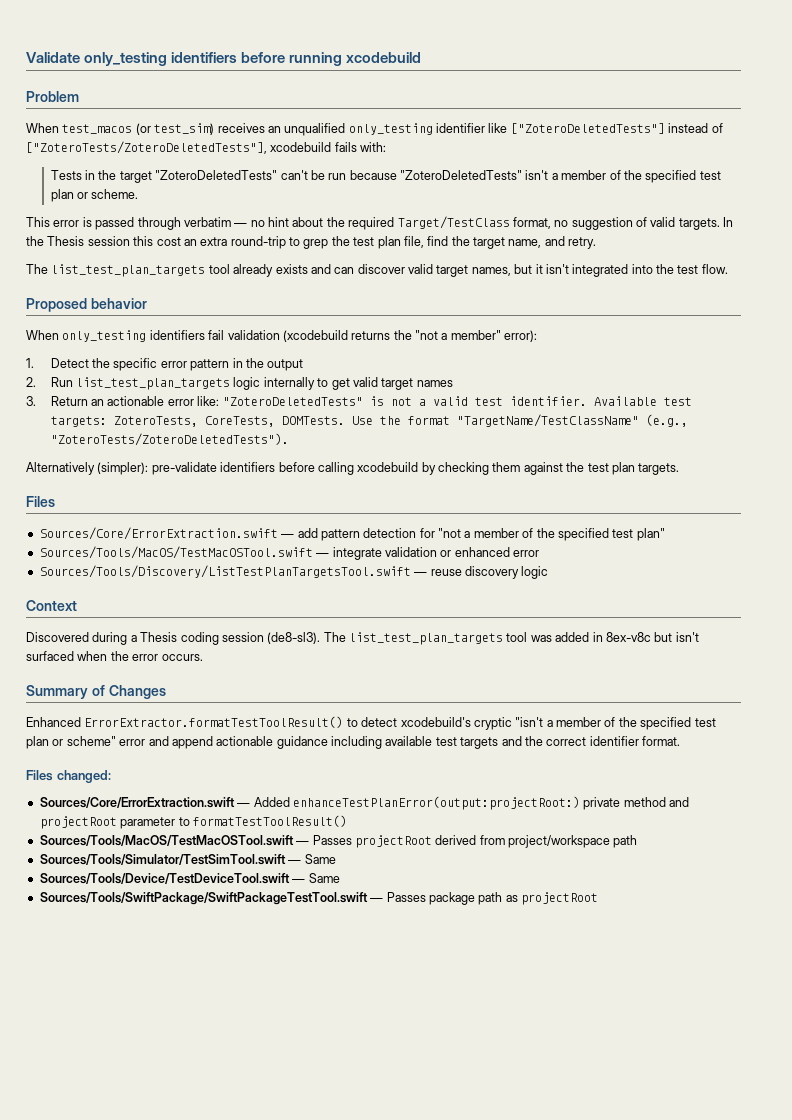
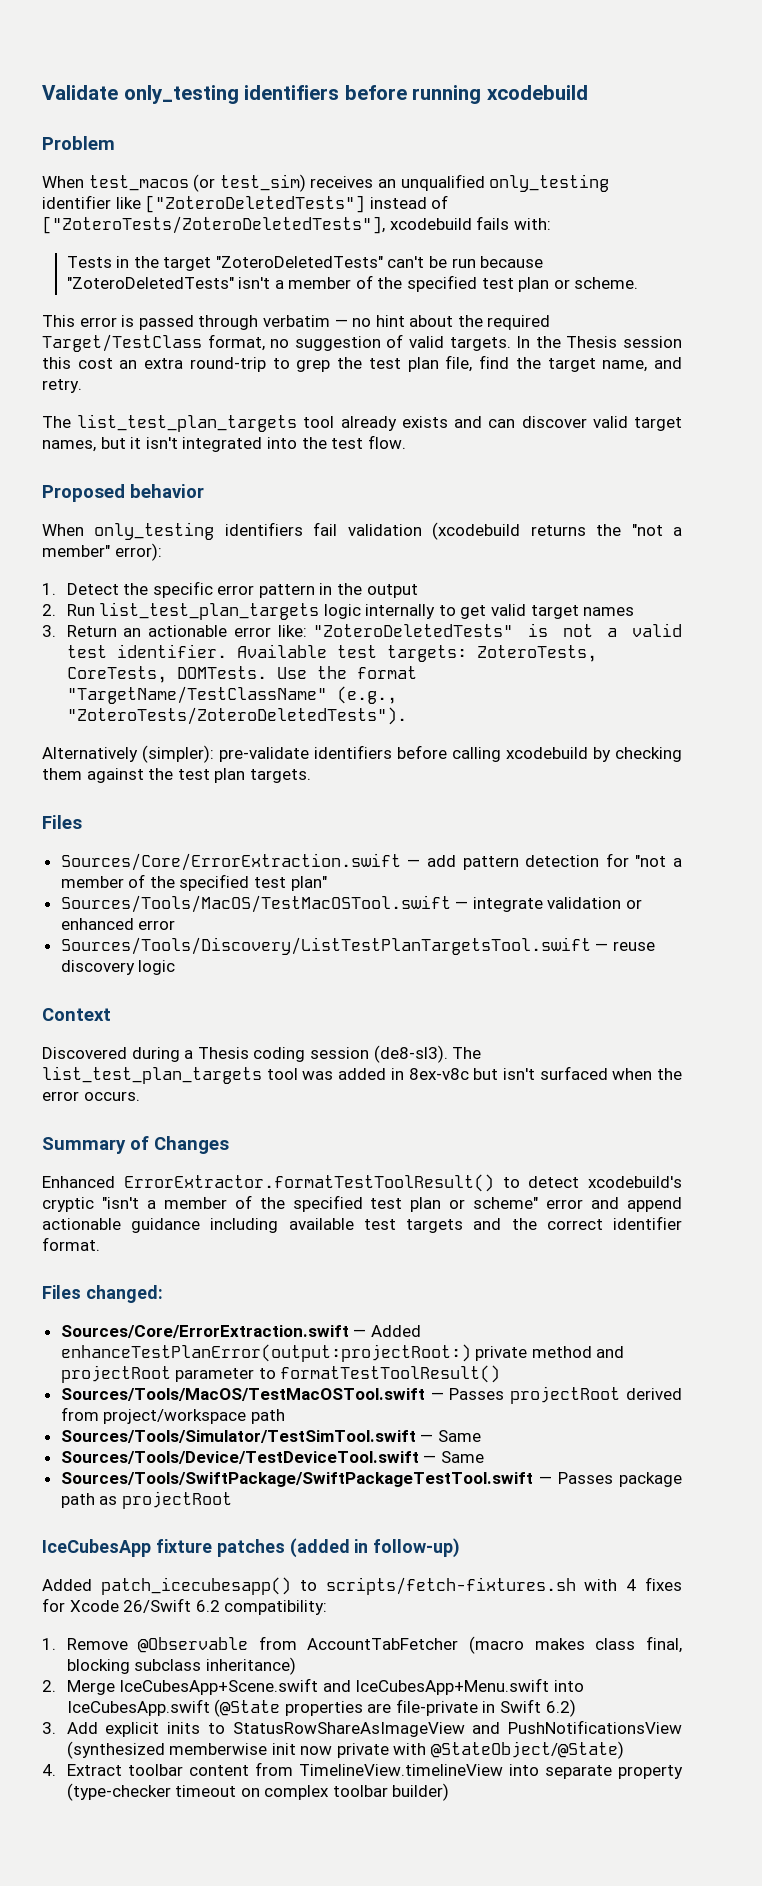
+ IceCubesApp fixture patches (added in follow-up)
+ Added patch_icecubesapp() to scripts/fetch-fixtures.sh with 4 fixes for Xcode 26/Swift 6.2 compatibility:
+ 1. Remove @Observable from AccountTabFetcher (macro makes class final, blocking subclass inheritance)
+ 2. Merge IceCubesApp+Scene.swift and IceCubesApp+Menu.swift into IceCubesApp.swift (@State properties are file-private in Swift 6.2)
+ 3. Add explicit inits to StatusRowShareAsImageView and PushNotificationsView (synthesized memberwise init now private with @StateObject/@State)
+ 4. Extract toolbar content from TimelineView.timelineView into separate property (type-checker timeout on complex toolbar builder)

